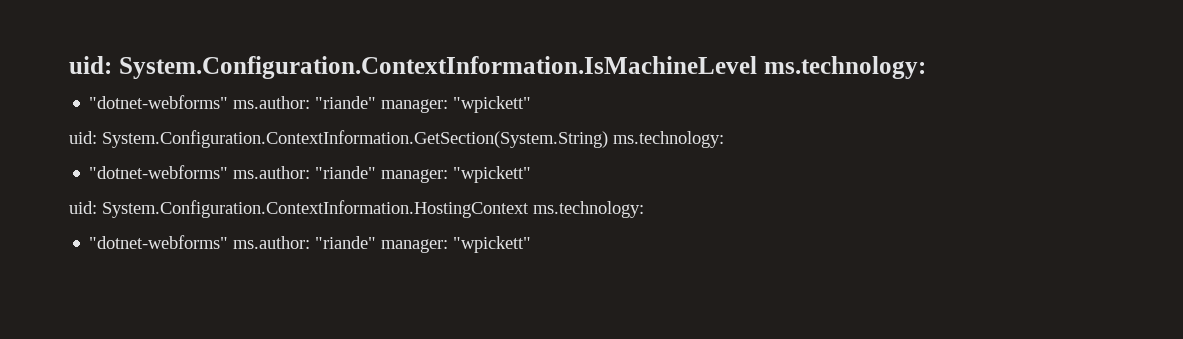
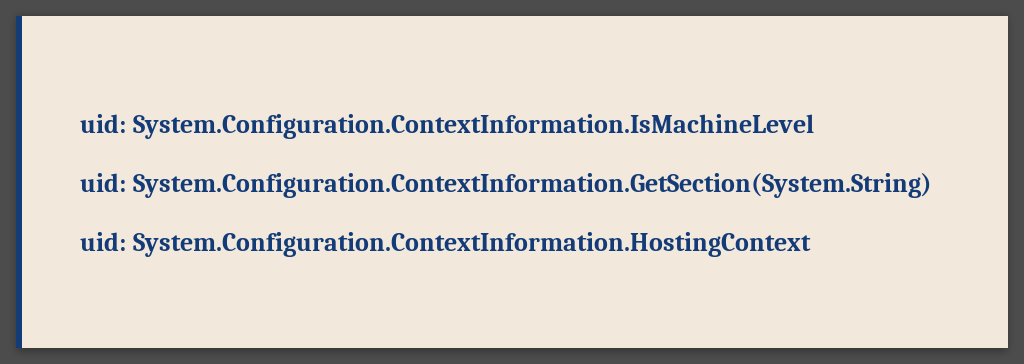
- uid: System.Configuration.ContextInformation.IsMachineLevel ms.technology:
- "dotnet-webforms" ms.author: "riande" manager: "wpickett"
- uid: System.Configuration.ContextInformation.GetSection(System.String) ms.technology:
- "dotnet-webforms" ms.author: "riande" manager: "wpickett"
- uid: System.Configuration.ContextInformation.HostingContext ms.technology:
- "dotnet-webforms" ms.author: "riande" manager: "wpickett"
+ uid: System.Configuration.ContextInformation.IsMachineLevel
+ uid: System.Configuration.ContextInformation.GetSection(System.String)
+ uid: System.Configuration.ContextInformation.HostingContext

